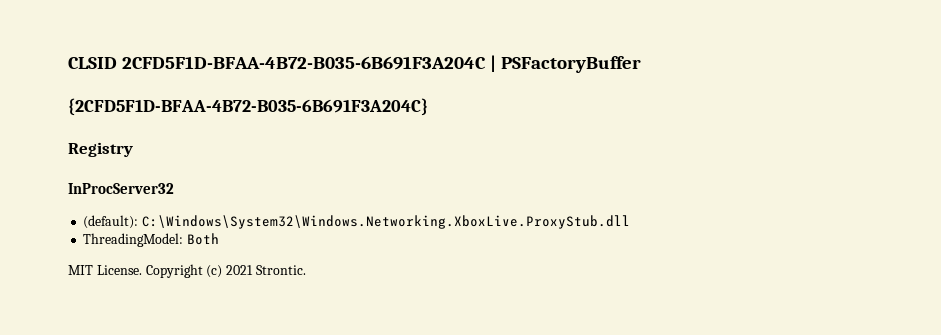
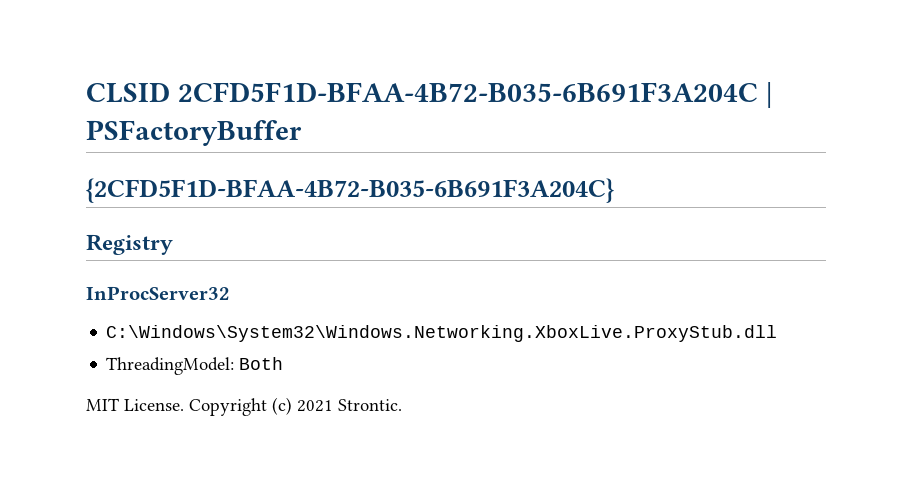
- (default): C:\Windows\System32\Windows.Networking.XboxLive.ProxyStub.dll
+ C:\Windows\System32\Windows.Networking.XboxLive.ProxyStub.dll

